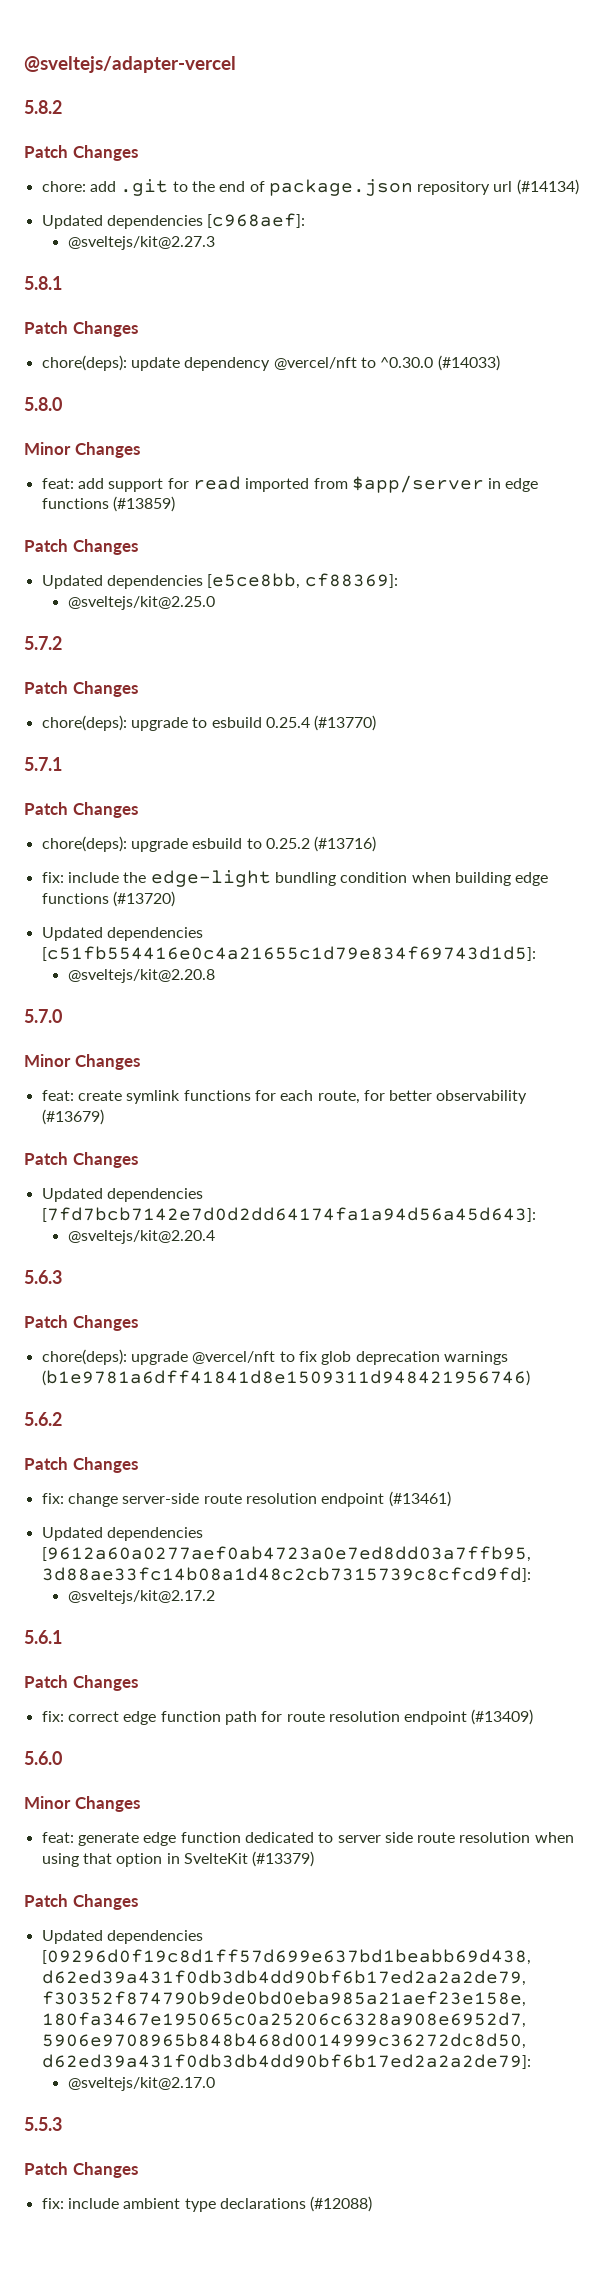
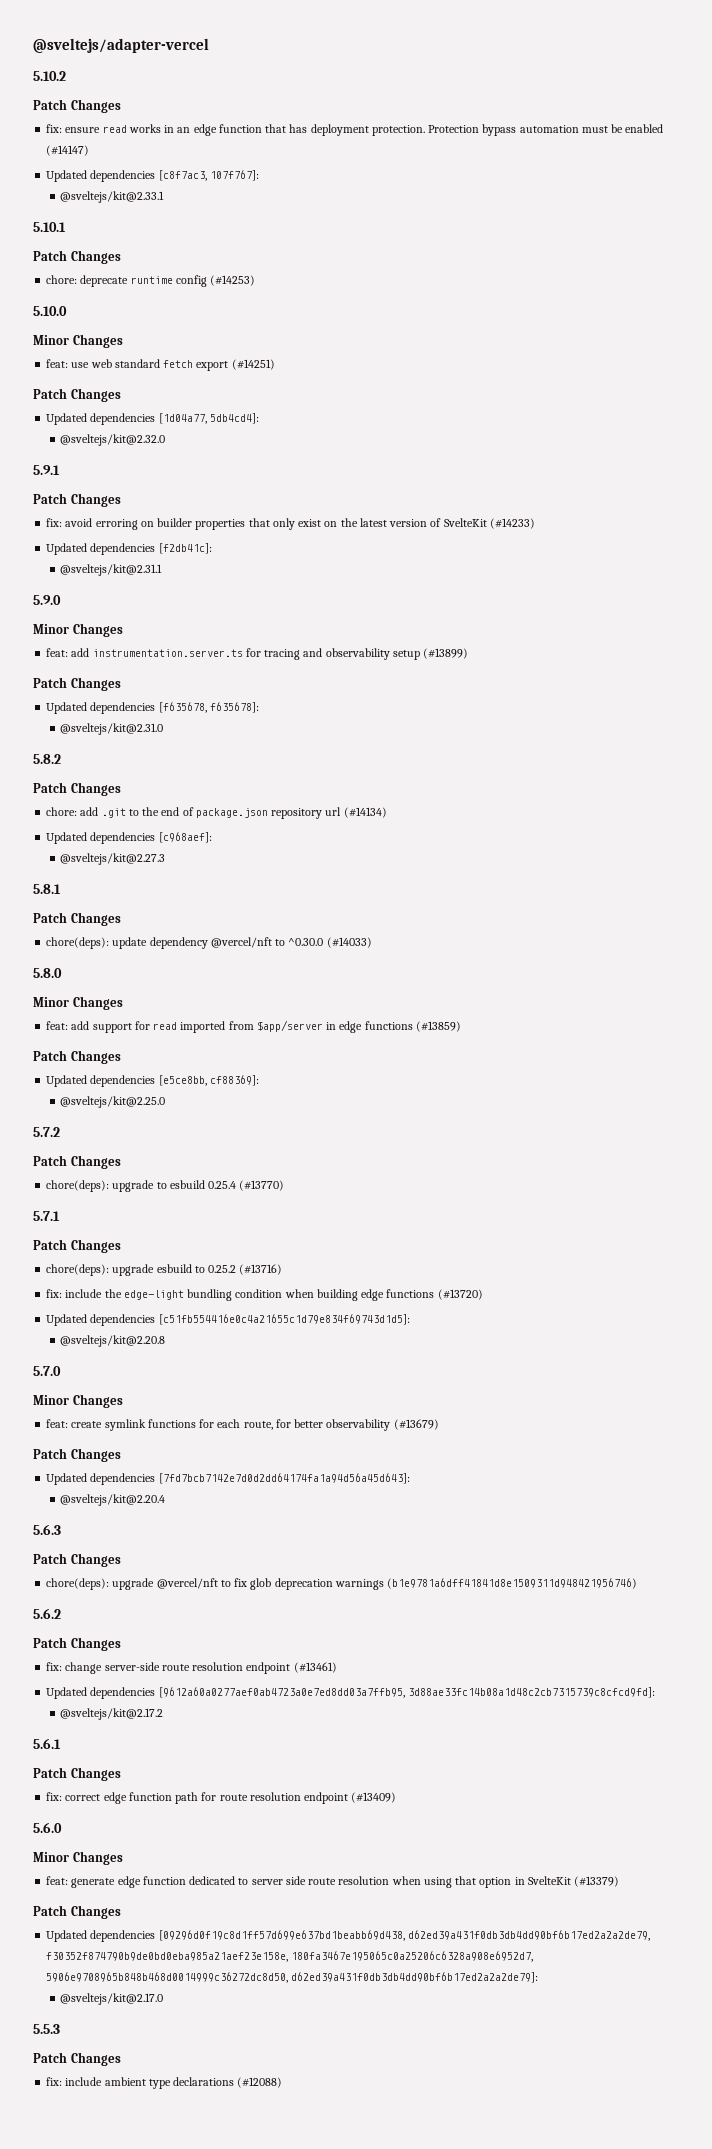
+ 5.10.2
+ Patch Changes
+ fix: ensure read works in an edge function that has deployment protection. Protection bypass automation must be enabled (#14147)
+ Updated dependencies [c8f7ac3, 107f767]:
+ @sveltejs/kit@2.33.1
+ 5.10.1
+ Patch Changes
+ chore: deprecate runtime config (#14253)
+ 5.10.0
+ Minor Changes
+ feat: use web standard fetch export (#14251)
+ Patch Changes
+ Updated dependencies [1d04a77, 5db4cd4]:
+ @sveltejs/kit@2.32.0
+ 5.9.1
+ Patch Changes
+ fix: avoid erroring on builder properties that only exist on the latest version of SvelteKit (#14233)
+ Updated dependencies [f2db41c]:
+ @sveltejs/kit@2.31.1
+ 5.9.0
+ Minor Changes
+ feat: add instrumentation.server.ts for tracing and observability setup (#13899)
+ Patch Changes
+ Updated dependencies [f635678, f635678]:
+ @sveltejs/kit@2.31.0

